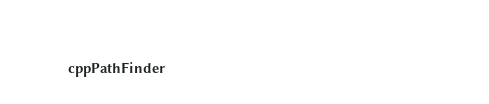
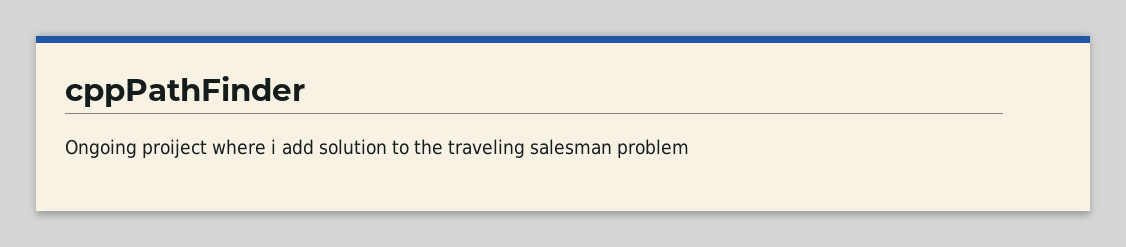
+ Ongoing proiject where i add solution to the traveling salesman problem

